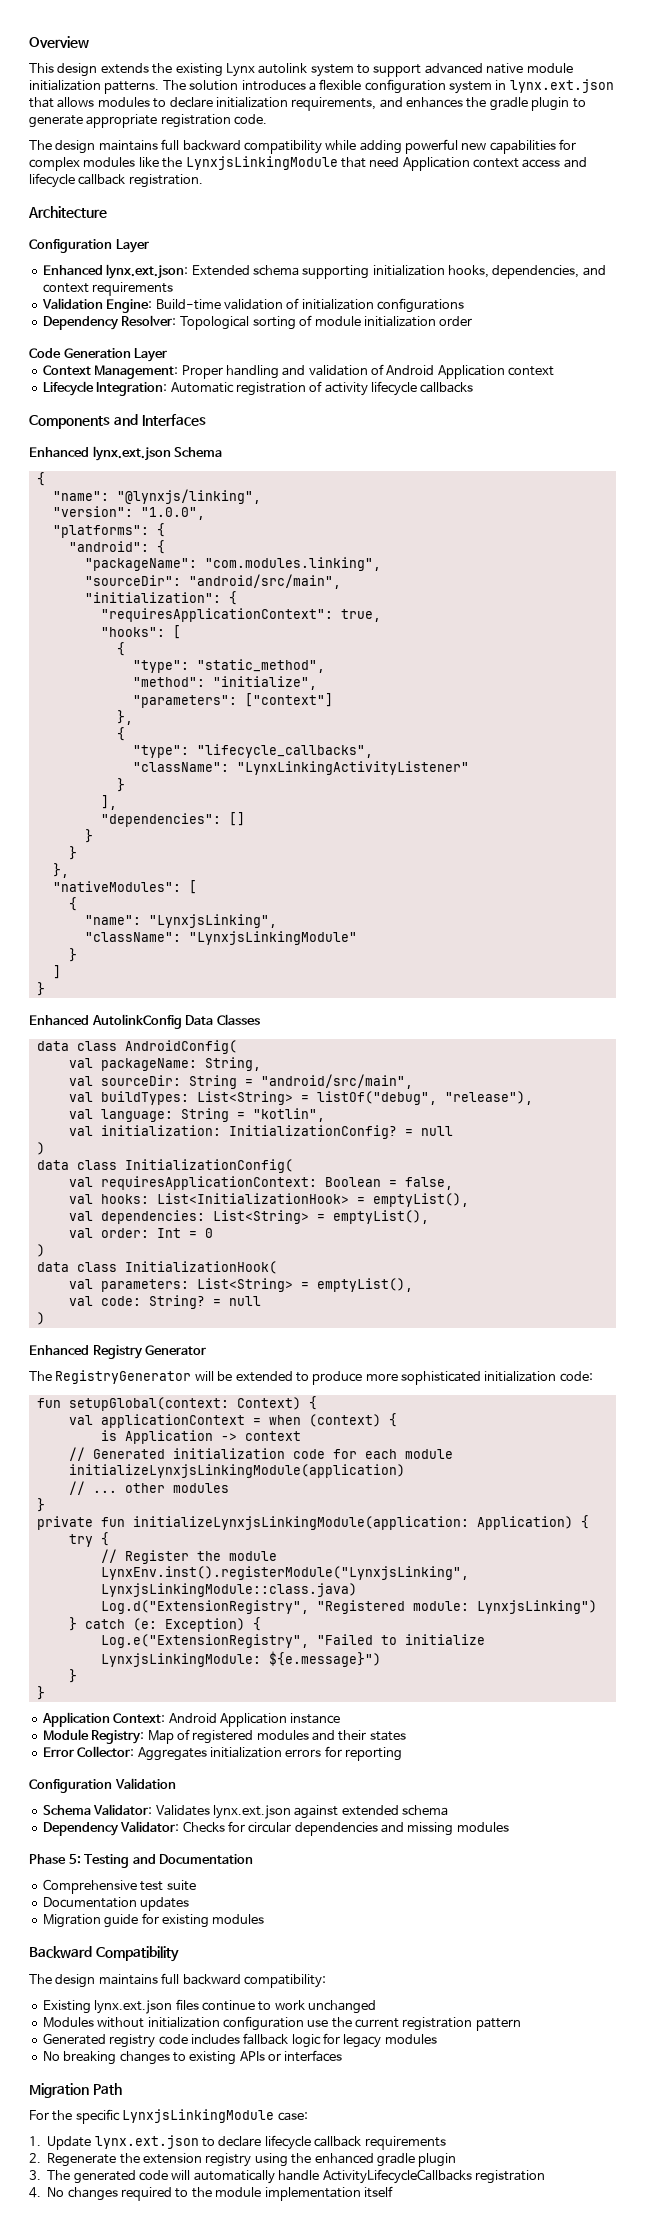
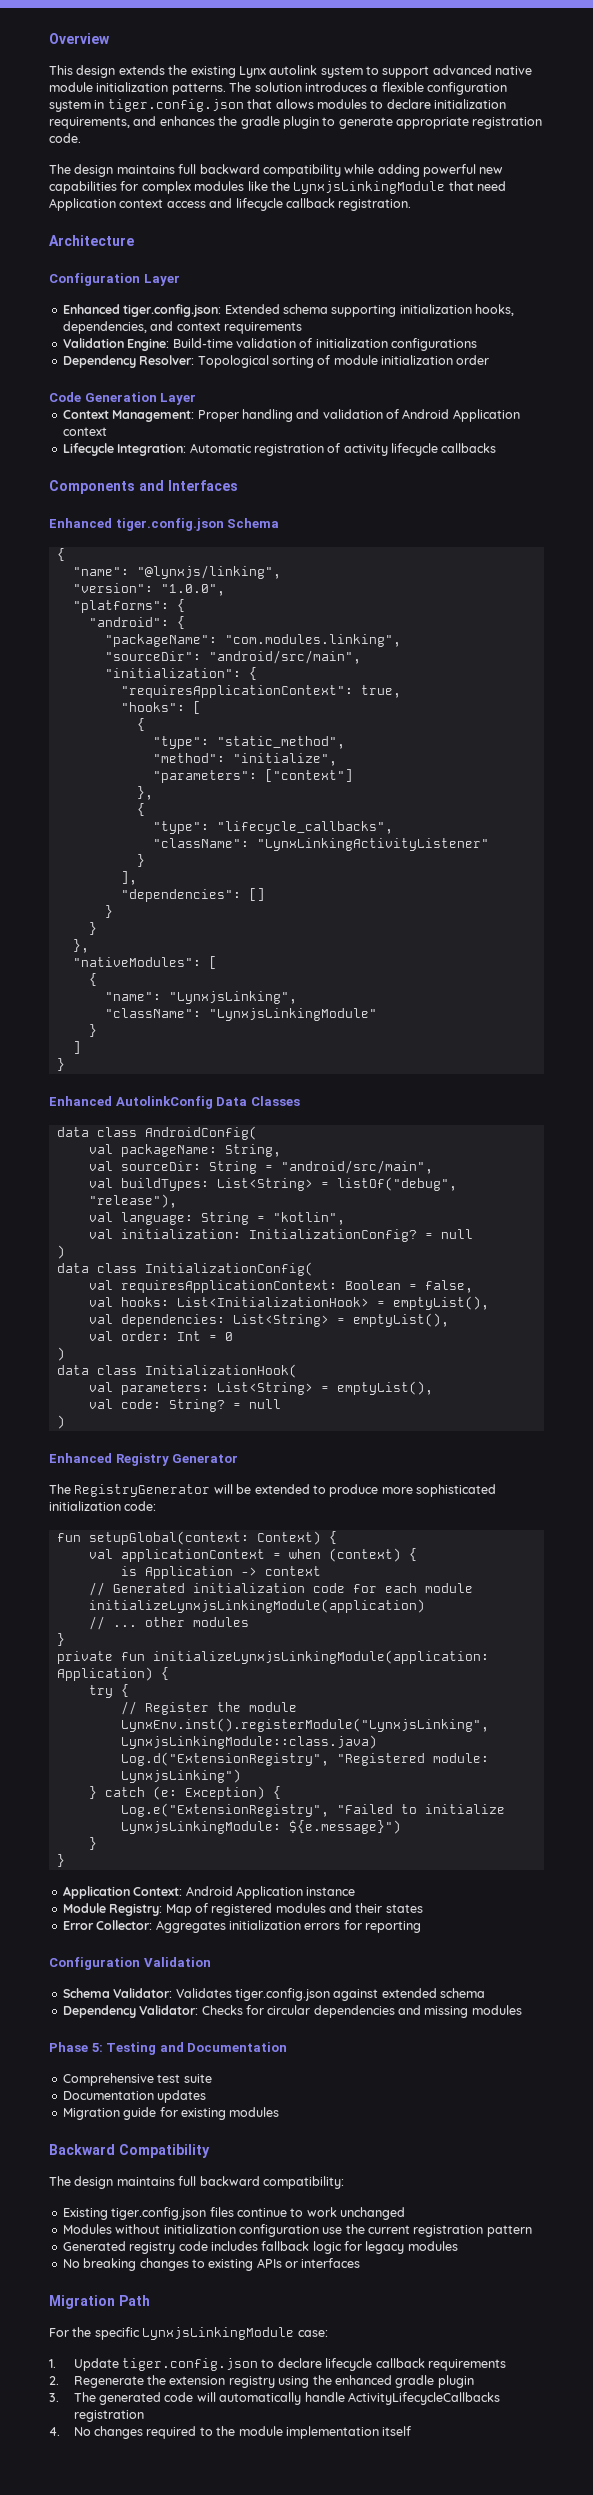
- The solution introduces a flexible configuration system in lynx.ext.json that allows modules to declare initialization requirements, and enhances the gradle plugin to generate appropriate registration code.
+ The solution introduces a flexible configuration system in tiger.config.json that allows modules to declare initialization requirements, and enhances the gradle plugin to generate appropriate registration code.
- Enhanced lynx.ext.json: Extended schema supporting initialization hooks, dependencies, and context requirements
+ Enhanced tiger.config.json: Extended schema supporting initialization hooks, dependencies, and context requirements
- Enhanced lynx.ext.json Schema
+ Enhanced tiger.config.json Schema
- Schema Validator: Validates lynx.ext.json against extended schema
+ Schema Validator: Validates tiger.config.json against extended schema
- Existing lynx.ext.json files continue to work unchanged
+ Existing tiger.config.json files continue to work unchanged
- 1. Update lynx.ext.json to declare lifecycle callback requirements
+ 1. Update tiger.config.json to declare lifecycle callback requirements

